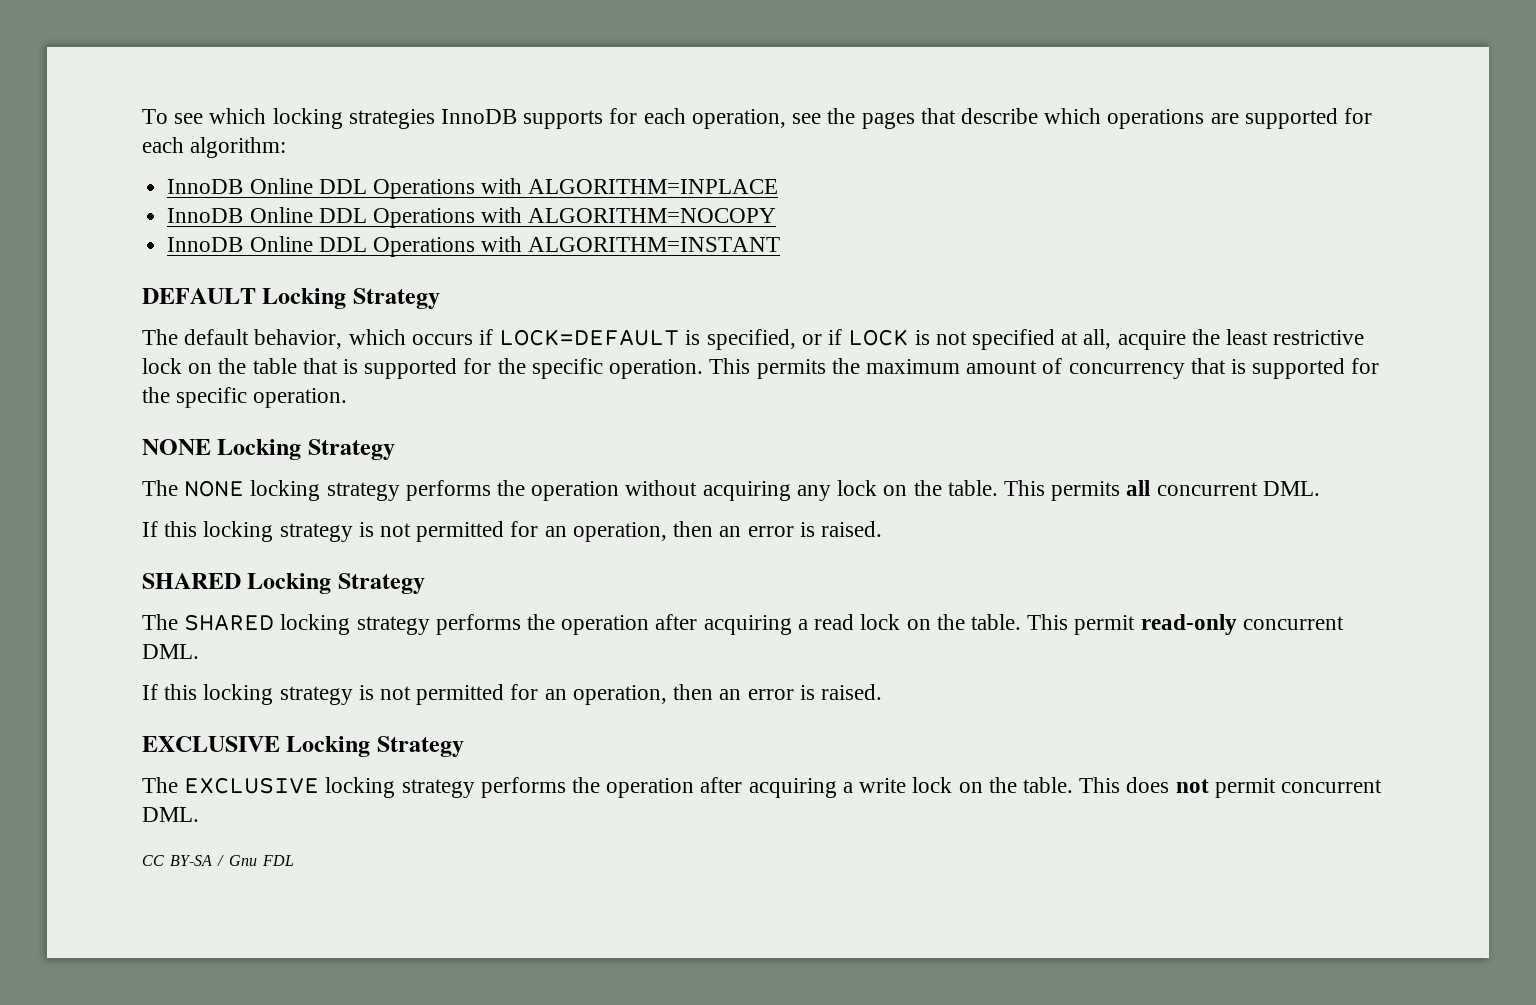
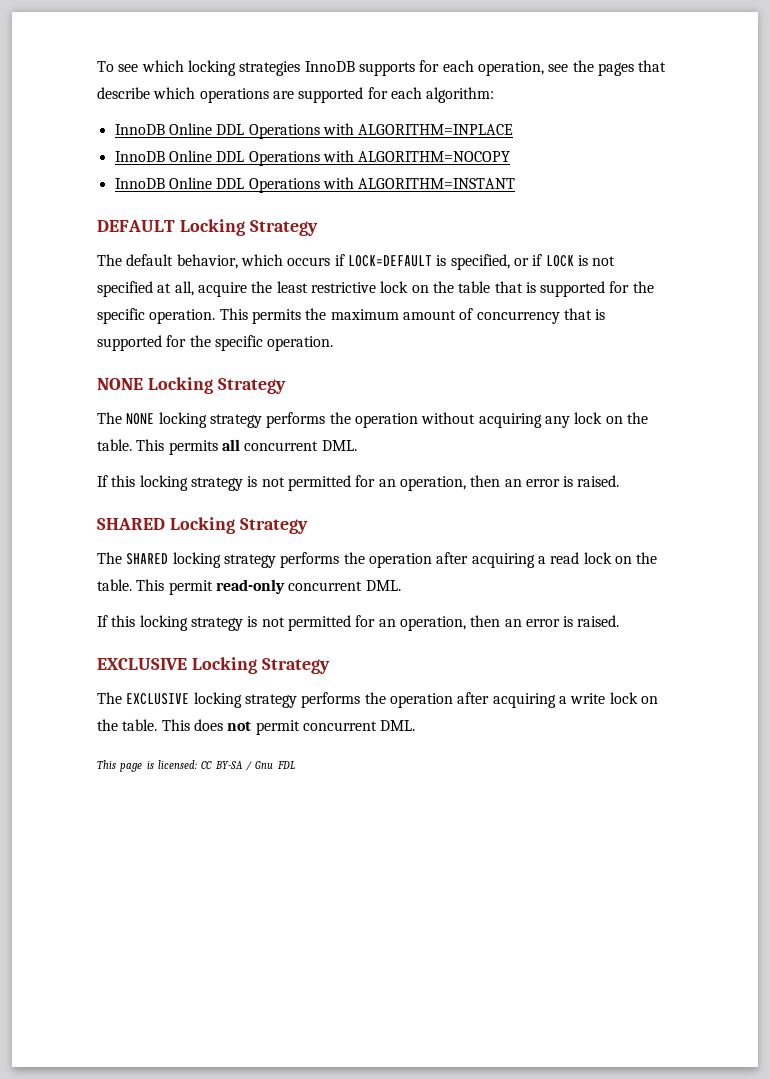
- CC BY-SA / Gnu FDL
+ This page is licensed: CC BY-SA / Gnu FDL

